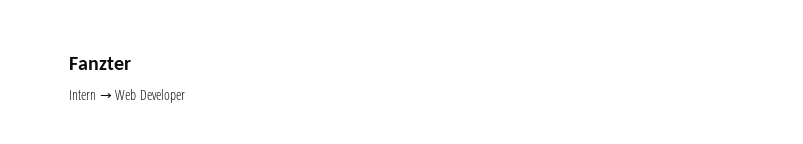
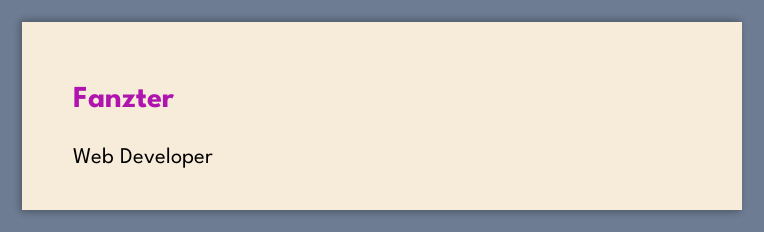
- Intern → Web Developer
+ Web Developer

